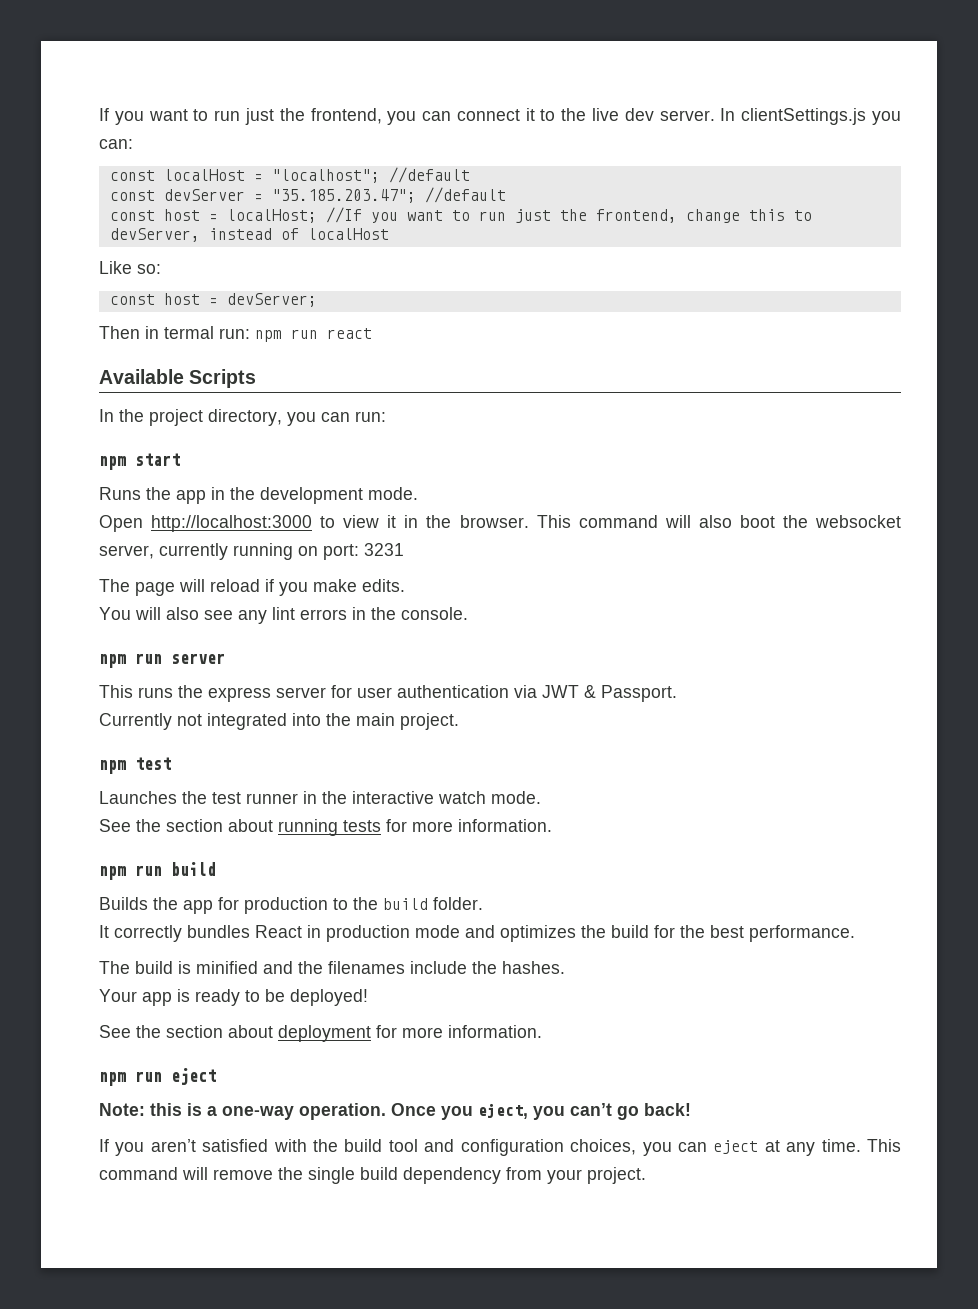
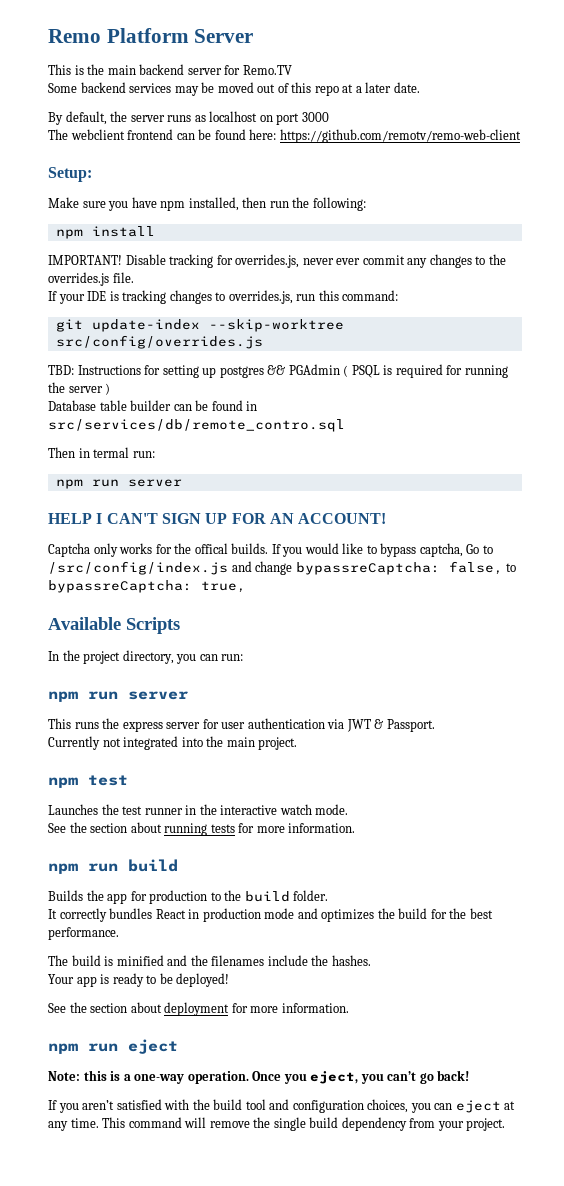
- If you want to run just the frontend, you can connect it to the live dev server. In clientSettings.js you can:
- const localHost = "localhost"; //default
- const devServer = "35.185.203.47"; //default
- const host = localHost; //If you want to run just the frontend, change this to devServer, instead of localHost
- Like so:
- const host = devServer;
+ Remo Platform Server
+ This is the main backend server for Remo.TV
+ Some backend services may be moved out of this repo at a later date.
+ By default, the server runs as localhost on port 3000
+ The webclient frontend can be found here: https://github.com/remotv/remo-web-client
+ Setup:
+ Make sure you have npm installed, then run the following:
+ npm install
+ IMPORTANT! Disable tracking for overrides.js, never ever commit any changes to the overrides.js file.
+ If your IDE is tracking changes to overrides.js, run this command:
+ git update-index --skip-worktree src/config/overrides.js
+ TBD: Instructions for setting up postgres && PGAdmin ( PSQL is required for running the server )
+ Database table builder can be found in src/services/db/remote_contro.sql
- Then in termal run: npm run react
+ Then in termal run:
+ npm run server
+ HELP I CAN'T SIGN UP FOR AN ACCOUNT!
+ Captcha only works for the offical builds. If you would like to bypass captcha, Go to /src/config/index.js and change bypassreCaptcha: false, to bypassreCaptcha: true,
- npm start
- Runs the app in the development mode.
- Open http://localhost:3000 to view it in the browser. This command will also boot the websocket server, currently running on port: 3231
- The page will reload if you make edits.
- You will also see any lint errors in the console.

